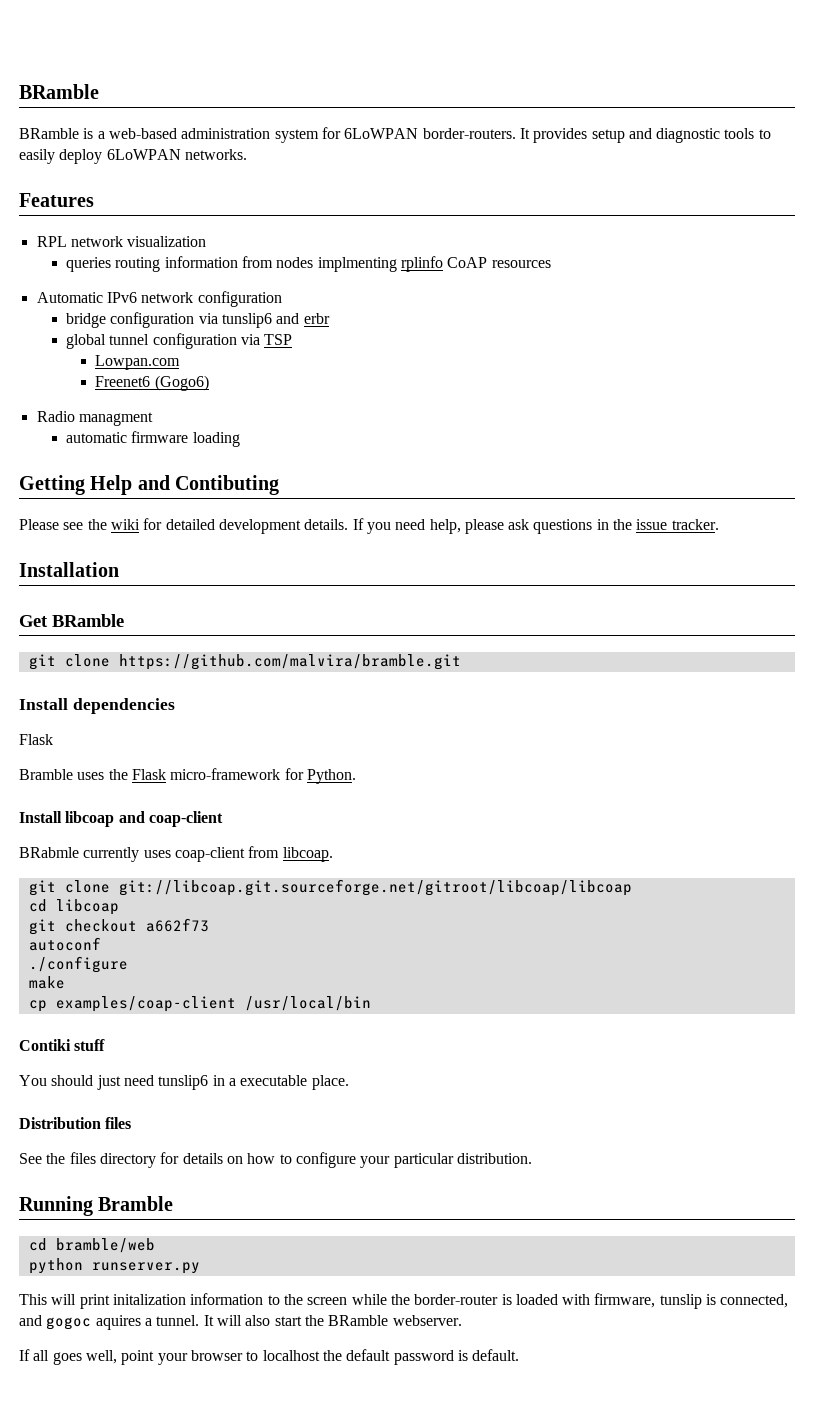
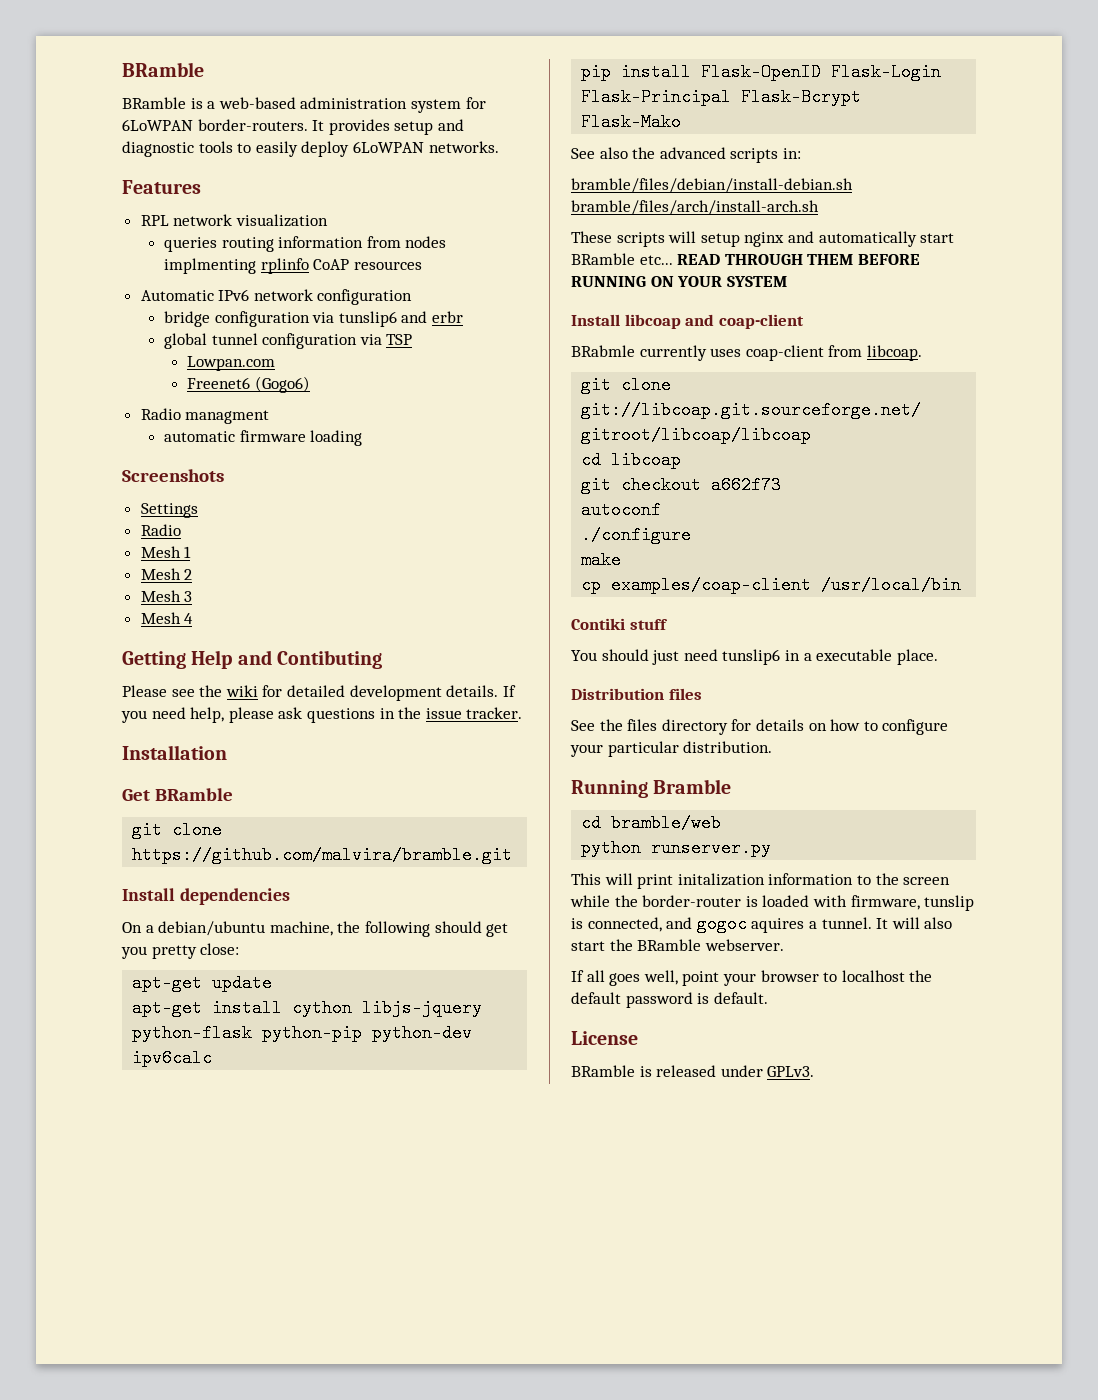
+ Screenshots
+ Settings
+ Radio
+ Mesh 1
+ Mesh 2
+ Mesh 3
+ Mesh 4
  Install dependencies
- Flask
- Bramble uses the Flask micro-framework for Python.
+ On a debian/ubuntu machine, the following should get you pretty close:
+ apt-get update
+ apt-get install cython libjs-jquery python-flask python-pip python-dev ipv6calc
+ pip install Flask-OpenID Flask-Login Flask-Principal Flask-Bcrypt Flask-Mako
+ See also the advanced scripts in:
+ bramble/files/debian/install-debian.sh bramble/files/arch/install-arch.sh
+ These scripts will setup nginx and automatically start BRamble etc... READ THROUGH THEM BEFORE RUNNING ON YOUR SYSTEM
+ License
+ BRamble is released under GPLv3.

